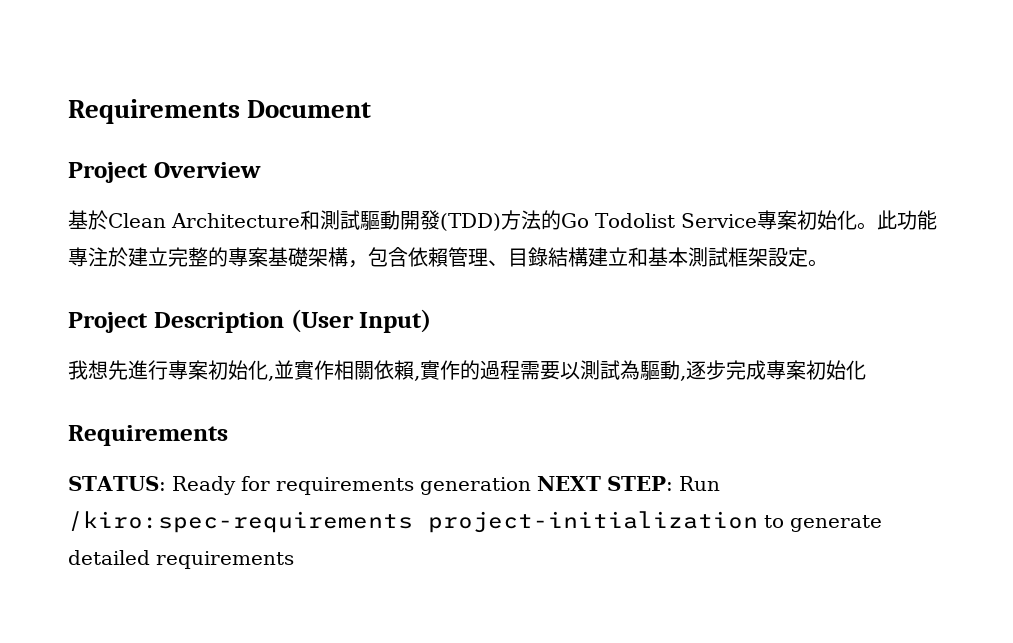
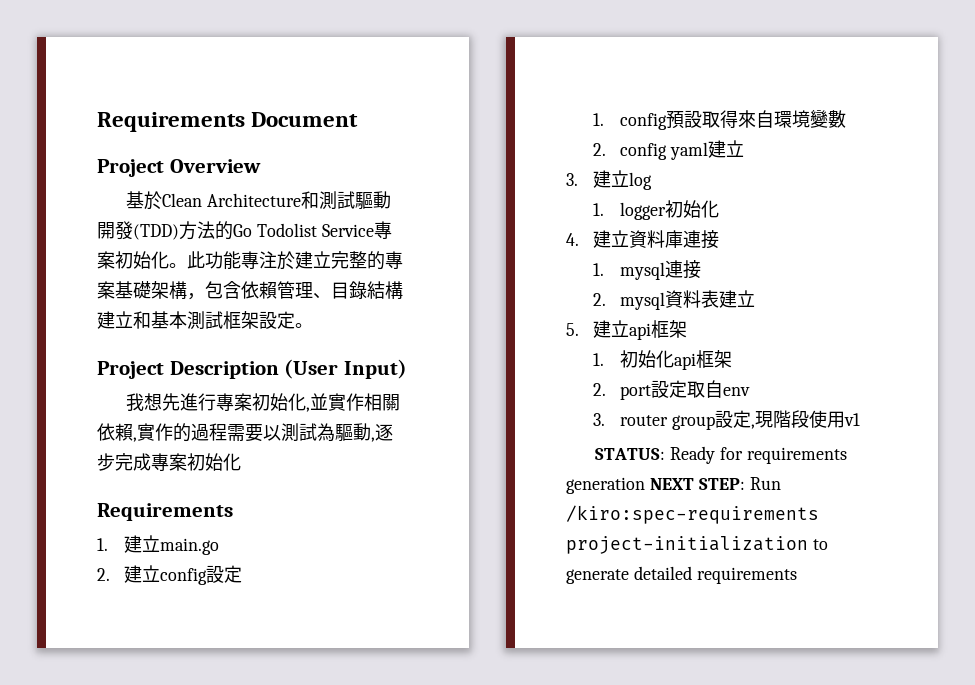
+ 1.建立main.go
+ 2.建立config設定
+ 1. config預設取得來自環境變數
+ 2. config yaml建立
+ 3.建立log
+ 1. logger初始化
+ 4.建立資料庫連接
+ 1. mysql連接
+ 2. mysql資料表建立
+ 5.建立api框架
+ 1.初始化api框架
+ 2. port設定取自env
+ 3. router group設定,現階段使用v1

